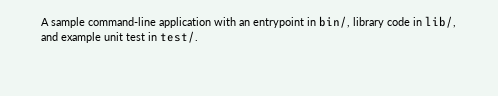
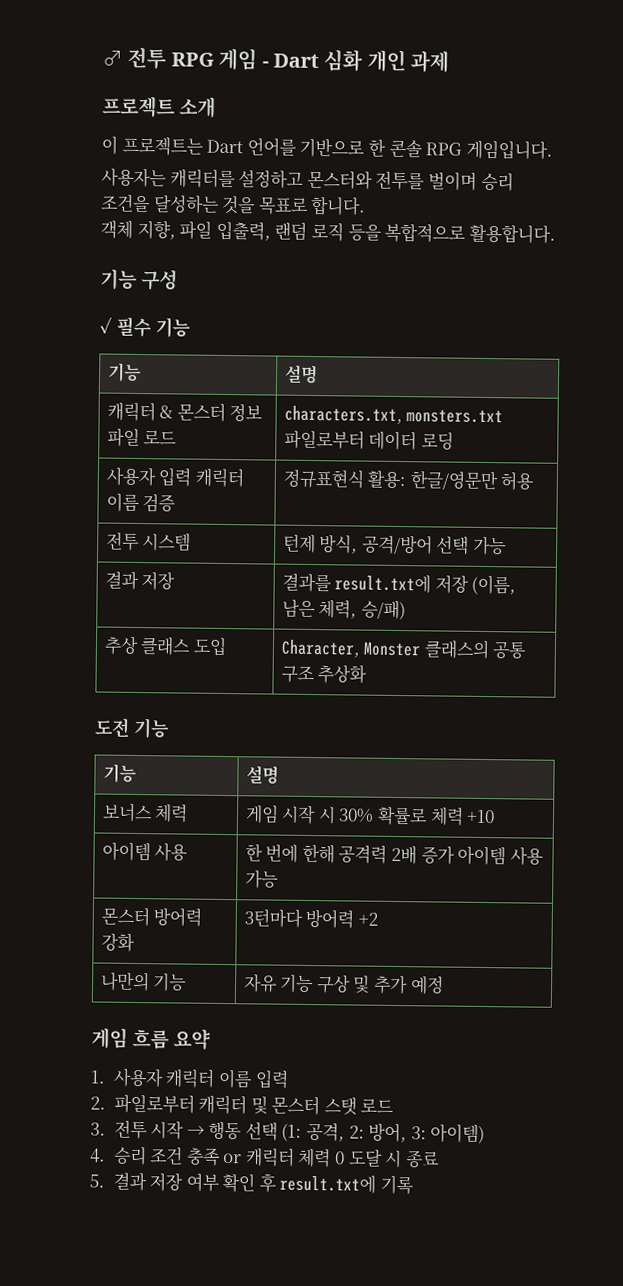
- A sample command-line application with an entrypoint in bin/, library code in lib/, and example unit test in test/.
+ ♂ 전투 RPG 게임 - Dart 심화 개인 과제
+ 프로젝트 소개
+ 이 프로젝트는 Dart 언어를 기반으로 한 콘솔 RPG 게임입니다.
+ 사용자는 캐릭터를 설정하고 몬스터와 전투를 벌이며 승리 조건을 달성하는 것을 목표로 합니다.
+ 객체 지향, 파일 입출력, 랜덤 로직 등을 복합적으로 활용합니다.
+ 기능 구성
+ ✓ 필수 기능
+ 기능 | 설명
+ 캐릭터 & 몬스터 정보 파일 로드 | characters.txt, monsters.txt 파일로부터 데이터 로딩
+ 사용자 입력 캐릭터 이름 검증 | 정규표현식 활용: 한글/영문만 허용
+ 전투 시스템 | 턴제 방식, 공격/방어 선택 가능
+ 결과 저장 | 결과를 result.txt에 저장 (이름, 남은 체력, 승/패)
+ 추상 클래스 도입 | Character, Monster 클래스의 공통 구조 추상화
+ 도전 기능
+ 기능 | 설명
+ 보너스 체력 | 게임 시작 시 30% 확률로 체력 +10
+ 아이템 사용 | 한 번에 한해 공격력 2배 증가 아이템 사용 가능
+ 몬스터 방어력 강화 | 3턴마다 방어력 +2
+ 나만의 기능 | 자유 기능 구상 및 추가 예정
+ 게임 흐름 요약
+ 1. 사용자 캐릭터 이름 입력
+ 2. 파일로부터 캐릭터 및 몬스터 스탯 로드
+ 3. 전투 시작 → 행동 선택 (1: 공격, 2: 방어, 3: 아이템)
+ 4. 승리 조건 충족 or 캐릭터 체력 0 도달 시 종료
+ 5. 결과 저장 여부 확인 후 result.txt에 기록

